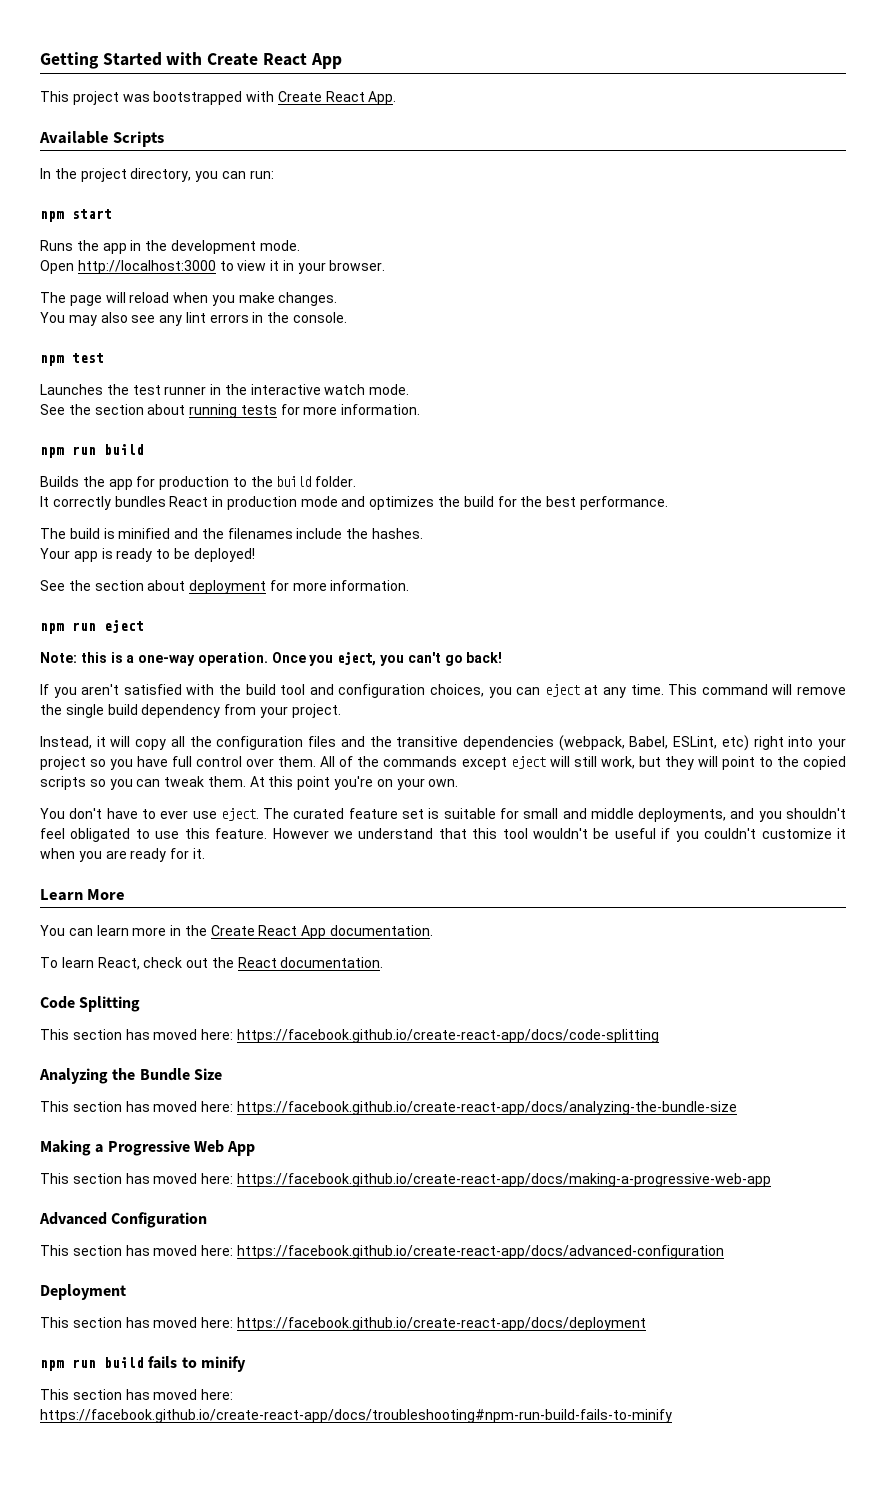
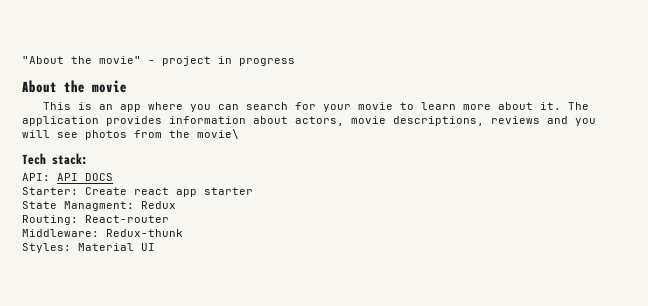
- Getting Started with Create React App
- This project was bootstrapped with Create React App.
- Available Scripts
- In the project directory, you can run:
- npm start
- Runs the app in the development mode.
- Open http://localhost:3000 to view it in your browser.
- The page will reload when you make changes.
- You may also see any lint errors in the console.
- npm test
- Launches the test runner in the interactive watch mode.
- See the section about running tests for more information.
- npm run build
- Builds the app for production to the build folder.
- It correctly bundles React in production mode and optimizes the build for the best performance.
- The build is minified and the filenames include the hashes.
- Your app is ready to be deployed!
- See the section about deployment for more information.
- npm run eject
- Note: this is a one-way operation. Once you eject, you can't go back!
- If you aren't satisfied with the build tool and configuration choices, you can eject at any time. This command will remove the single build dependency from your project.
- Instead, it will copy all the configuration files and the transitive dependencies (webpack, Babel, ESLint, etc) right into your project so you have full control over them. All of the commands except eject will still work, but they will point to the copied scripts so you can tweak them. At this point you're on your own.
- You don't have to ever use eject. The curated feature set is suitable for small and middle deployments, and you shouldn't feel obligated to use this feature. However we understand that this tool wouldn't be useful if you couldn't customize it when you are ready for it.
- Learn More
- You can learn more in the Create React App documentation.
- To learn React, check out the React documentation.
- Code Splitting
- This section has moved here: https://facebook.github.io/create-react-app/docs/code-splitting
- Analyzing the Bundle Size
- This section has moved here: https://facebook.github.io/create-react-app/docs/analyzing-the-bundle-size
- Making a Progressive Web App
- This section has moved here: https://facebook.github.io/create-react-app/docs/making-a-progressive-web-app
- Advanced Configuration
- This section has moved here: https://facebook.github.io/create-react-app/docs/advanced-configuration
- Deployment
- This section has moved here: https://facebook.github.io/create-react-app/docs/deployment
- npm run build fails to minify
- This section has moved here: https://facebook.github.io/create-react-app/docs/troubleshooting#npm-run-build-fails-to-minify
+ "About the movie" - project in progress
+ About the movie
+ This is an app where you can search for your movie to learn more about it. The application provides information about actors, movie descriptions, reviews and you will see photos from the movie\
+ Tech stack:
+ API: API DOCS
+ Starter: Create react app starter
+ State Managment: Redux
+ Routing: React-router
+ Middleware: Redux-thunk
+ Styles: Material UI

